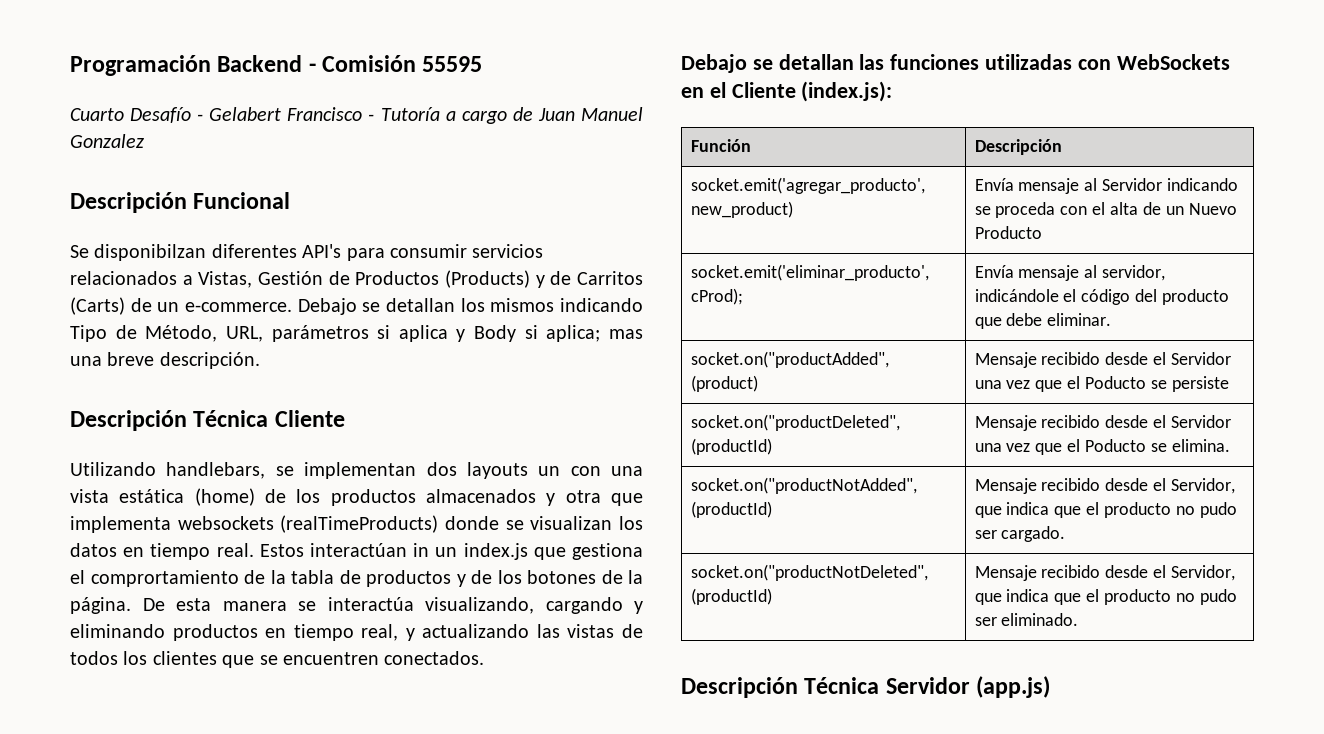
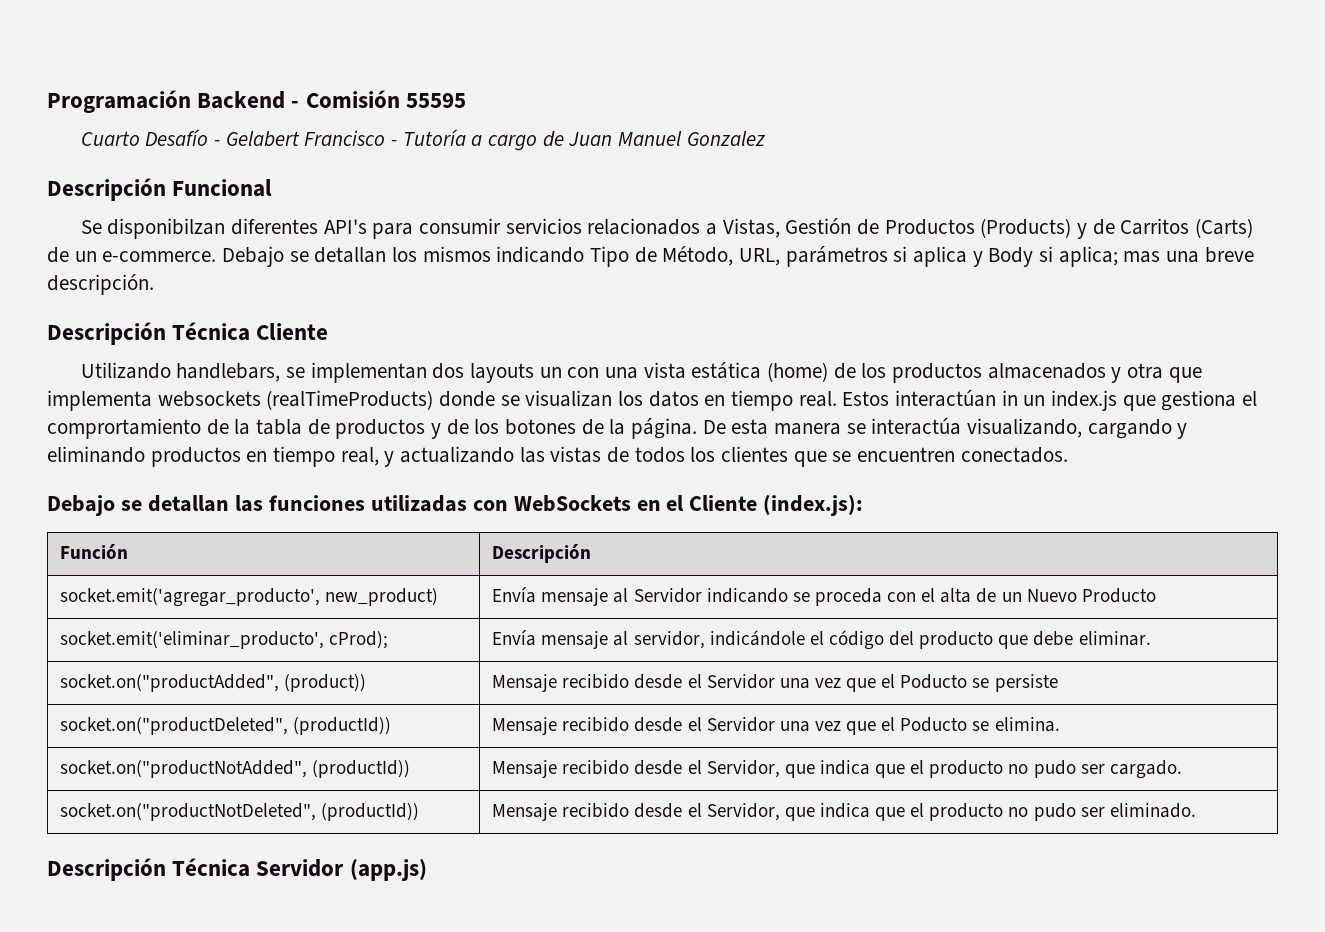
- socket.on("productAdded", (product) | Mensaje recibido desde el Servidor una vez que el Poducto se persiste
+ socket.on("productAdded", (product)) | Mensaje recibido desde el Servidor una vez que el Poducto se persiste
- socket.on("productDeleted", (productId) | Mensaje recibido desde el Servidor una vez que el Poducto se elimina.
+ socket.on("productDeleted", (productId)) | Mensaje recibido desde el Servidor una vez que el Poducto se elimina.
- socket.on("productNotAdded", (productId) | Mensaje recibido desde el Servidor, que indica que el producto no pudo ser cargado.
+ socket.on("productNotAdded", (productId)) | Mensaje recibido desde el Servidor, que indica que el producto no pudo ser cargado.
- socket.on("productNotDeleted", (productId) | Mensaje recibido desde el Servidor, que indica que el producto no pudo ser eliminado.
+ socket.on("productNotDeleted", (productId)) | Mensaje recibido desde el Servidor, que indica que el producto no pudo ser eliminado.

